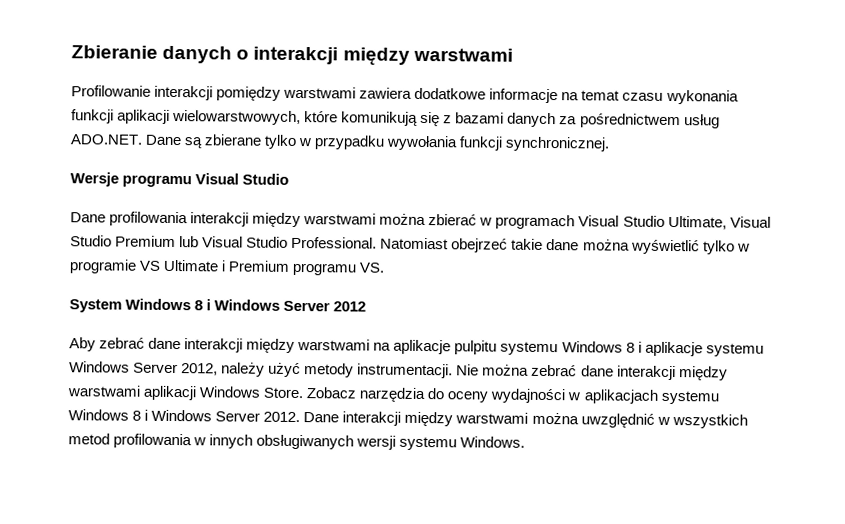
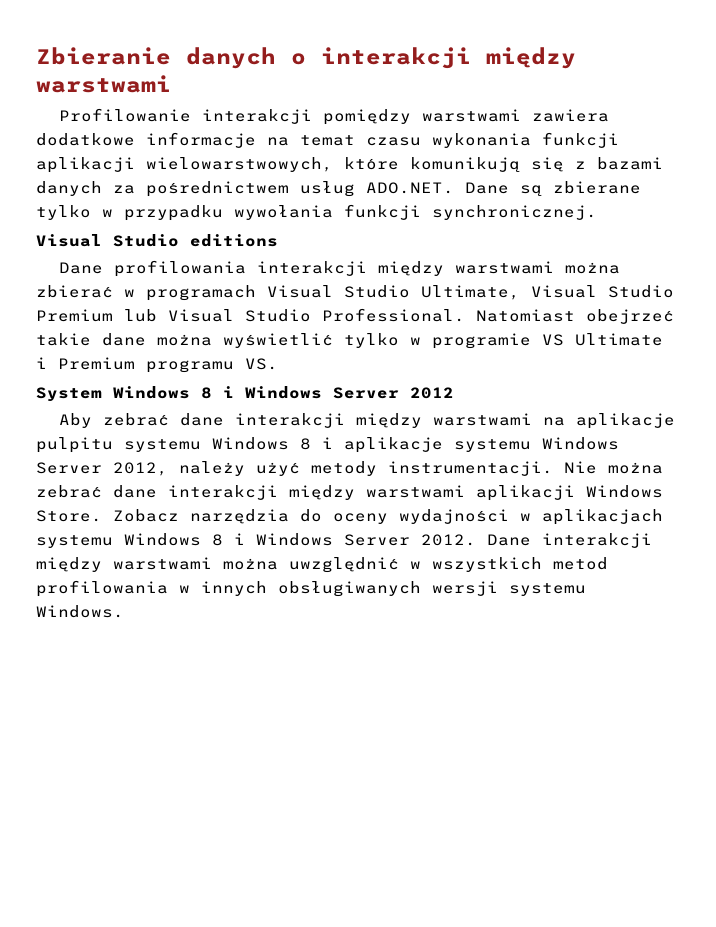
- Wersje programu Visual Studio
+ Visual Studio editions

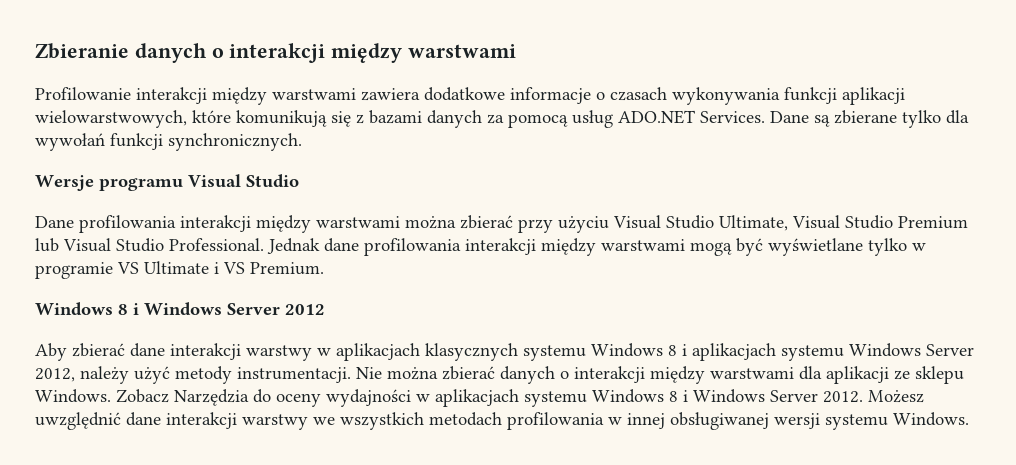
- Profilowanie interakcji pomiędzy warstwami zawiera dodatkowe informacje na temat czasu wykonania funkcji aplikacji wielowarstwowych, które komunikują się z bazami danych za pośrednictwem usług ADO.NET. Dane są zbierane tylko w przypadku wywołania funkcji synchronicznej.
- Visual Studio editions
+ Profilowanie interakcji między warstwami zawiera dodatkowe informacje o czasach wykonywania funkcji aplikacji wielowarstwowych, które komunikują się z bazami danych za pomocą usług ADO.NET Services. Dane są zbierane tylko dla wywołań funkcji synchronicznych.
+ Wersje programu Visual Studio
- Dane profilowania interakcji między warstwami można zbierać w programach Visual Studio Ultimate, Visual Studio Premium lub Visual Studio Professional.
+ Dane profilowania interakcji między warstwami można zbierać przy użyciu Visual Studio Ultimate, Visual Studio Premium lub Visual Studio Professional.
- Natomiast obejrzeć takie dane można wyświetlić tylko w programie VS Ultimate i Premium programu VS.
- System Windows 8 i Windows Server 2012
+ Jednak dane profilowania interakcji między warstwami mogą być wyświetlane tylko w programie VS Ultimate i VS Premium.
+ Windows 8 i Windows Server 2012
- Aby zebrać dane interakcji między warstwami na aplikacje pulpitu systemu Windows 8 i aplikacje systemu Windows Server 2012, należy użyć metody instrumentacji.
+ Aby zbierać dane interakcji warstwy w aplikacjach klasycznych systemu Windows 8 i aplikacjach systemu Windows Server 2012, należy użyć metody instrumentacji.
- Nie można zebrać dane interakcji między warstwami aplikacji Windows Store. Zobacz narzędzia do oceny wydajności w aplikacjach systemu Windows 8 i Windows Server 2012.
+ Nie można zbierać danych o interakcji między warstwami dla aplikacji ze sklepu Windows. Zobacz Narzędzia do oceny wydajności w aplikacjach systemu Windows 8 i Windows Server 2012.
- Dane interakcji między warstwami można uwzględnić w wszystkich metod profilowania w innych obsługiwanych wersji systemu Windows.
+ Możesz uwzględnić dane interakcji warstwy we wszystkich metodach profilowania w innej obsługiwanej wersji systemu Windows.

